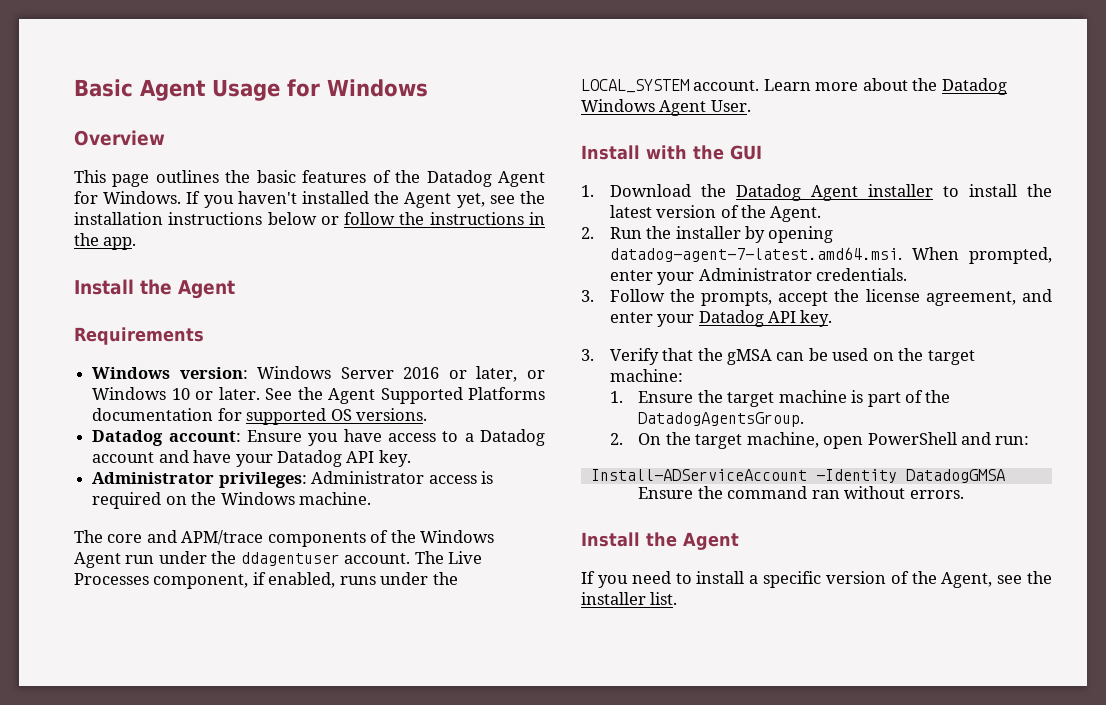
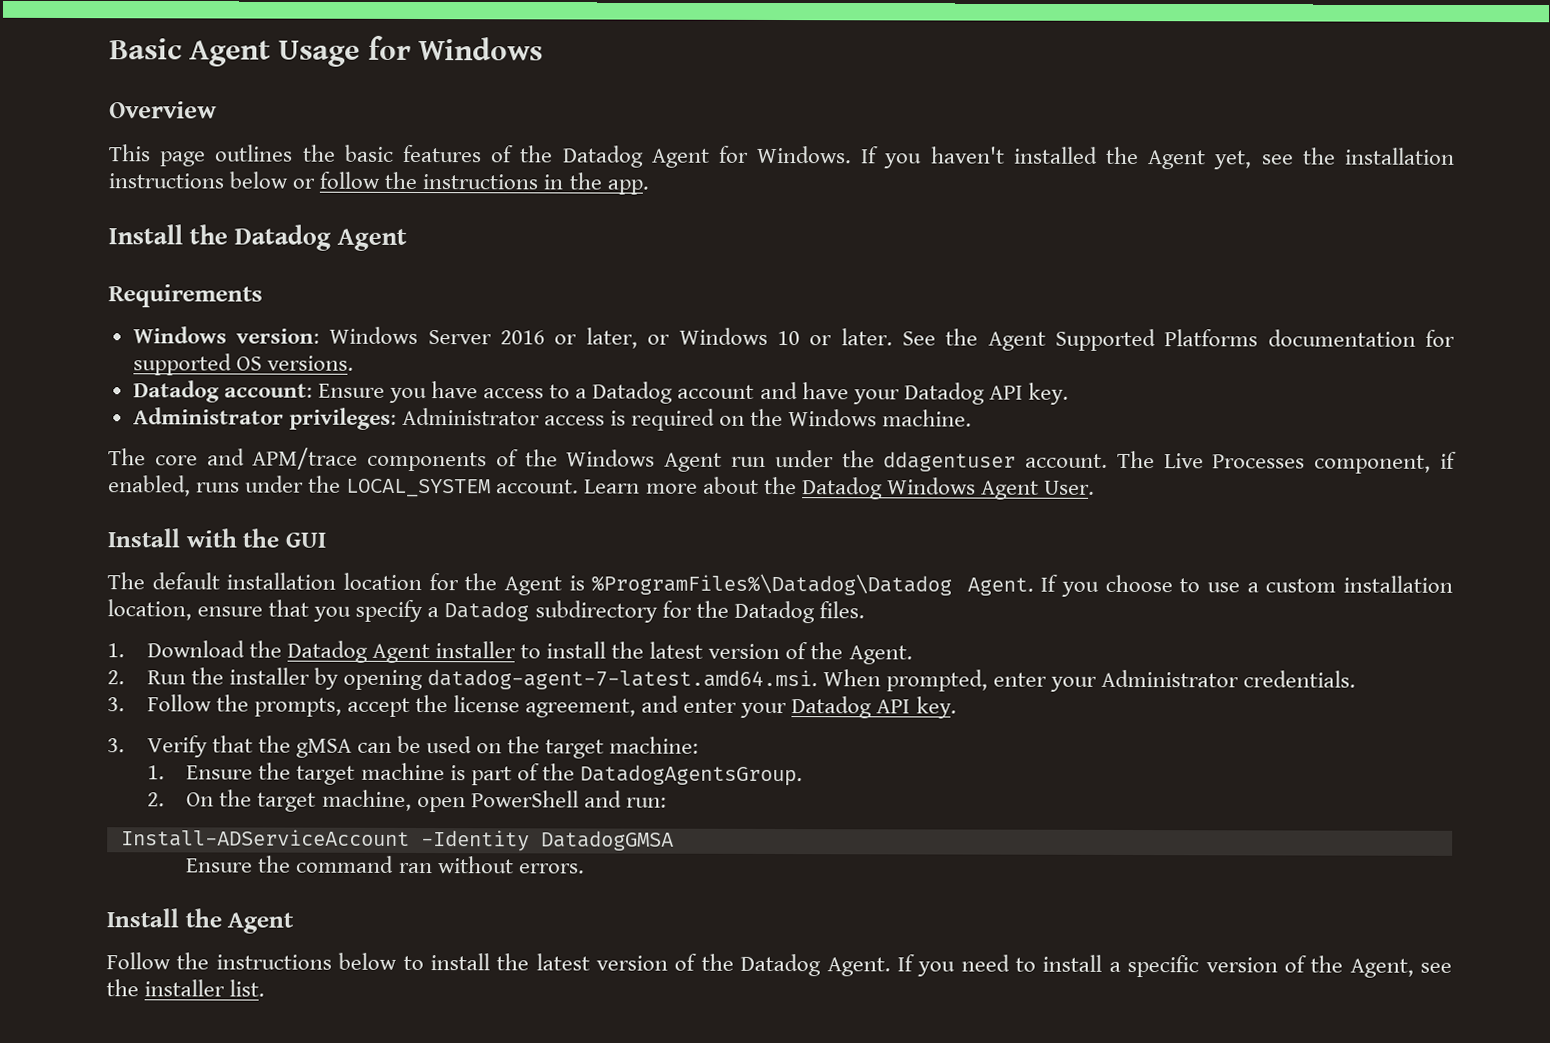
  If you haven't installed the Agent yet, see the installation instructions below or follow the instructions in the app.
- Install the Agent
+ Install the Datadog Agent
+ The default installation location for the Agent is %ProgramFiles%\Datadog\Datadog Agent. If you choose to use a custom installation location, ensure that you specify a Datadog subdirectory for the Datadog files.
+ Follow the instructions below to install the latest version of the Datadog Agent.

